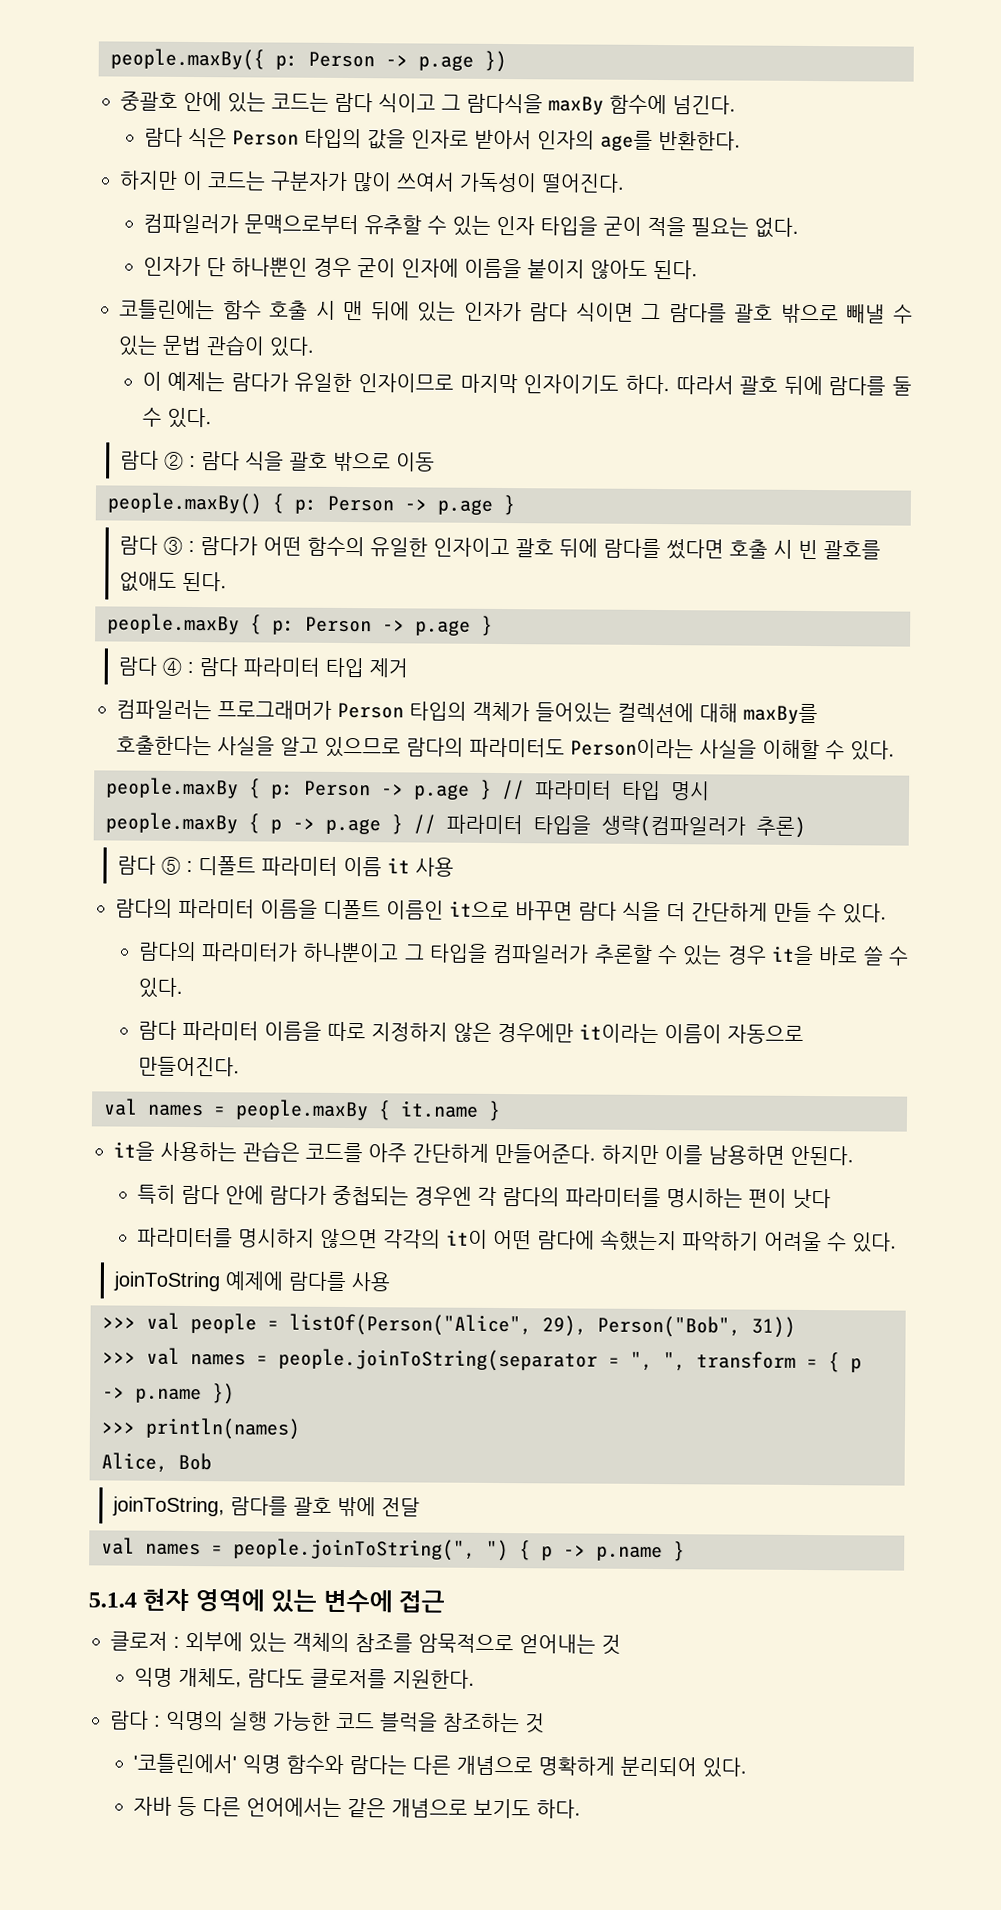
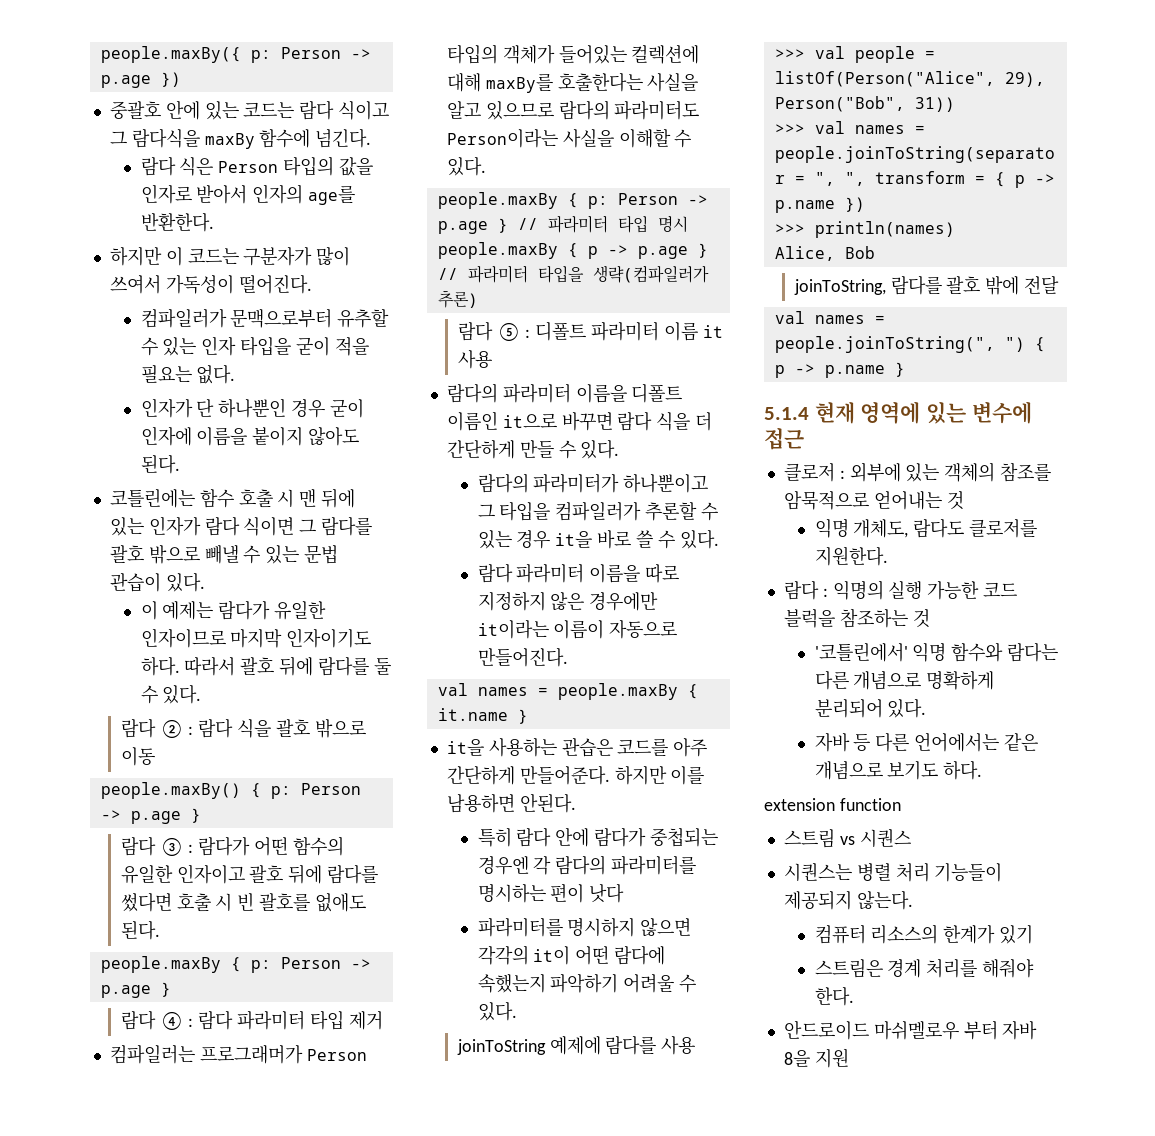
- 5.1.4 현쟈 영역에 있는 변수에 접근
+ 5.1.4 현재 영역에 있는 변수에 접근
+ extension function
+ 스트림 vs 시퀀스
+ 시퀀스는 병렬 처리 기능들이 제공되지 않는다.
+ 컴퓨터 리소스의 한계가 있기
+ 스트림은 경계 처리를 해줘야 한다.
+ 안드로이드 마쉬멜로우 부터 자바 8을 지원

